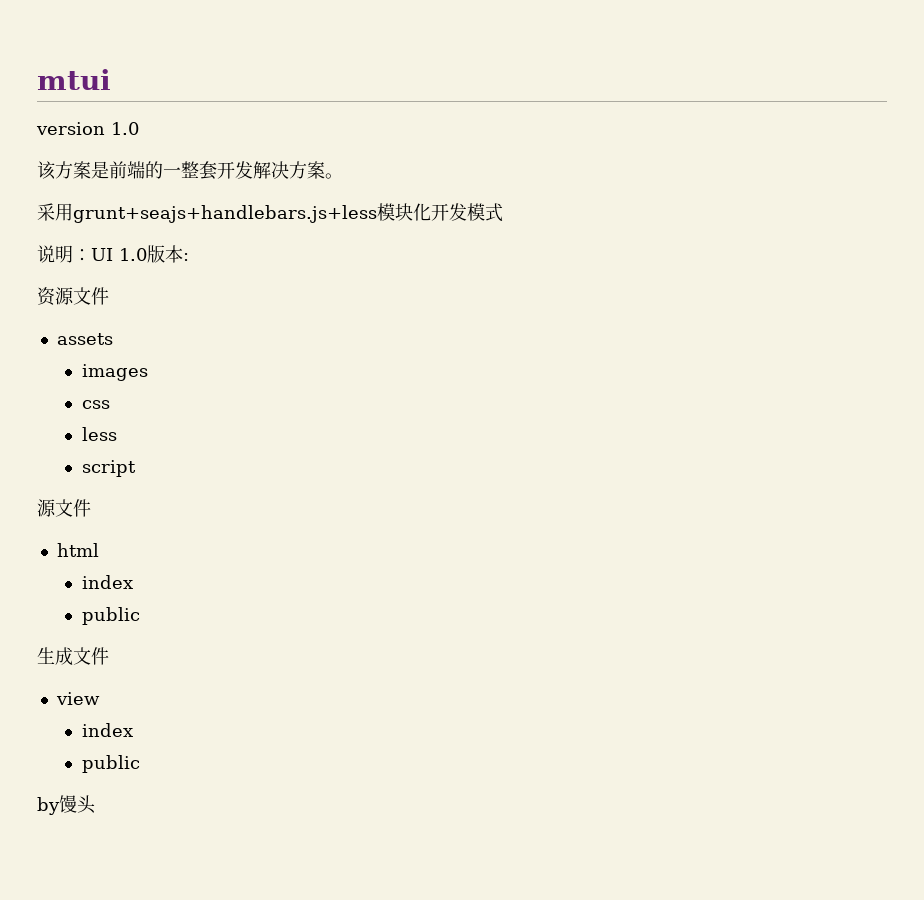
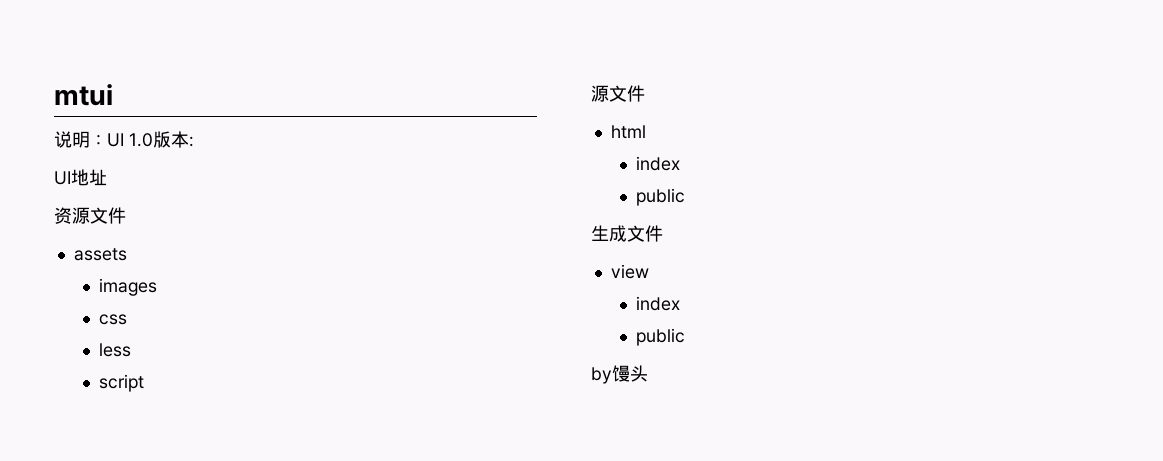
- version 1.0
- 该方案是前端的一整套开发解决方案。
- 采用grunt+seajs+handlebars.js+less模块化开发模式
+ UI地址

